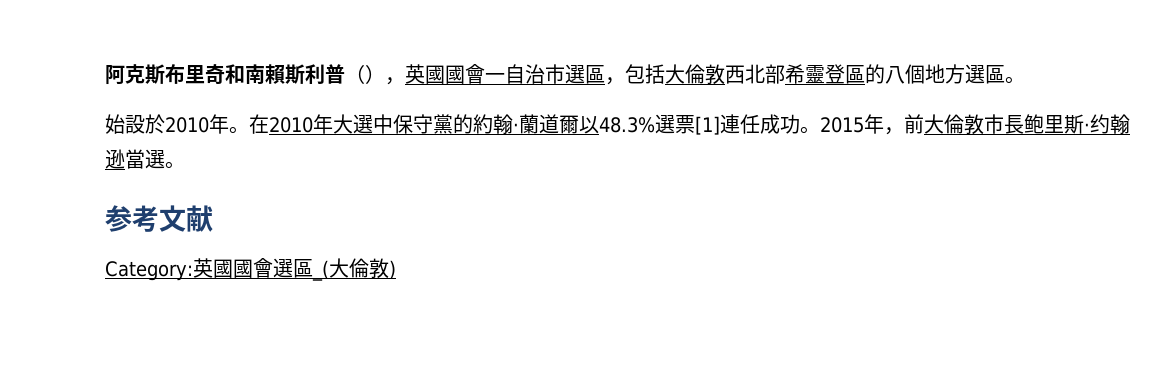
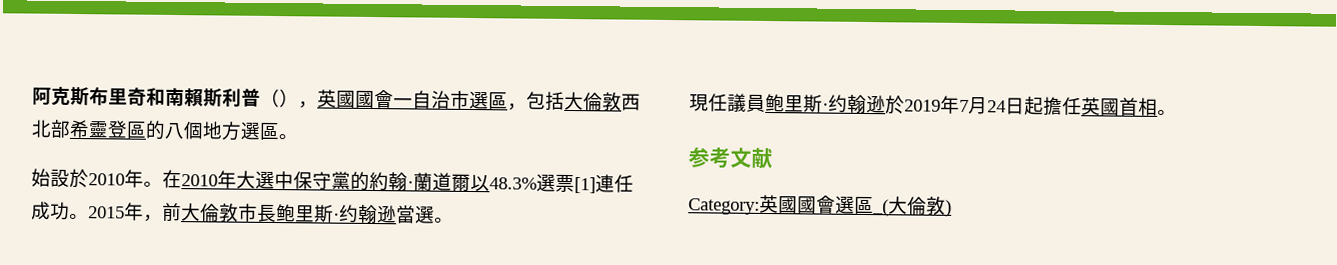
+ 現任議員鲍里斯·约翰逊於2019年7月24日起擔任英國首相。

